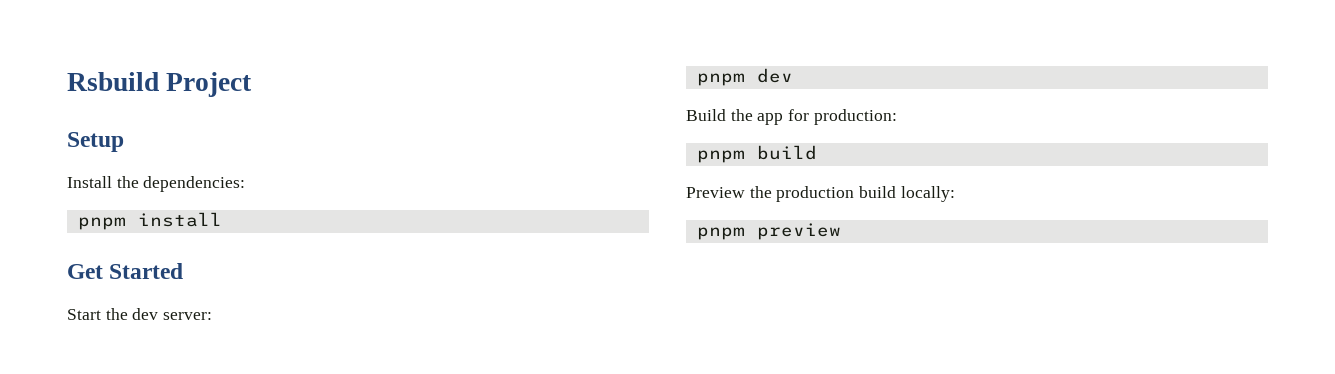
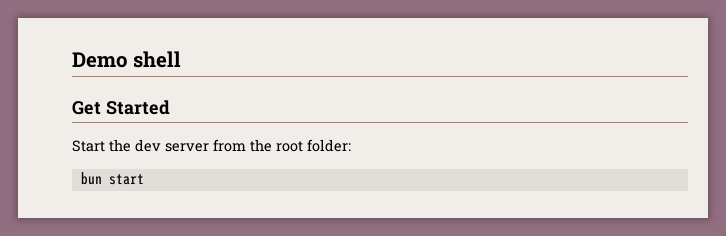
- Rsbuild Project
- Setup
- Install the dependencies:
- pnpm install
+ Demo shell
- Start the dev server:
- pnpm dev
- Build the app for production:
- pnpm build
- Preview the production build locally:
- pnpm preview
+ Start the dev server from the root folder:
+ bun start

